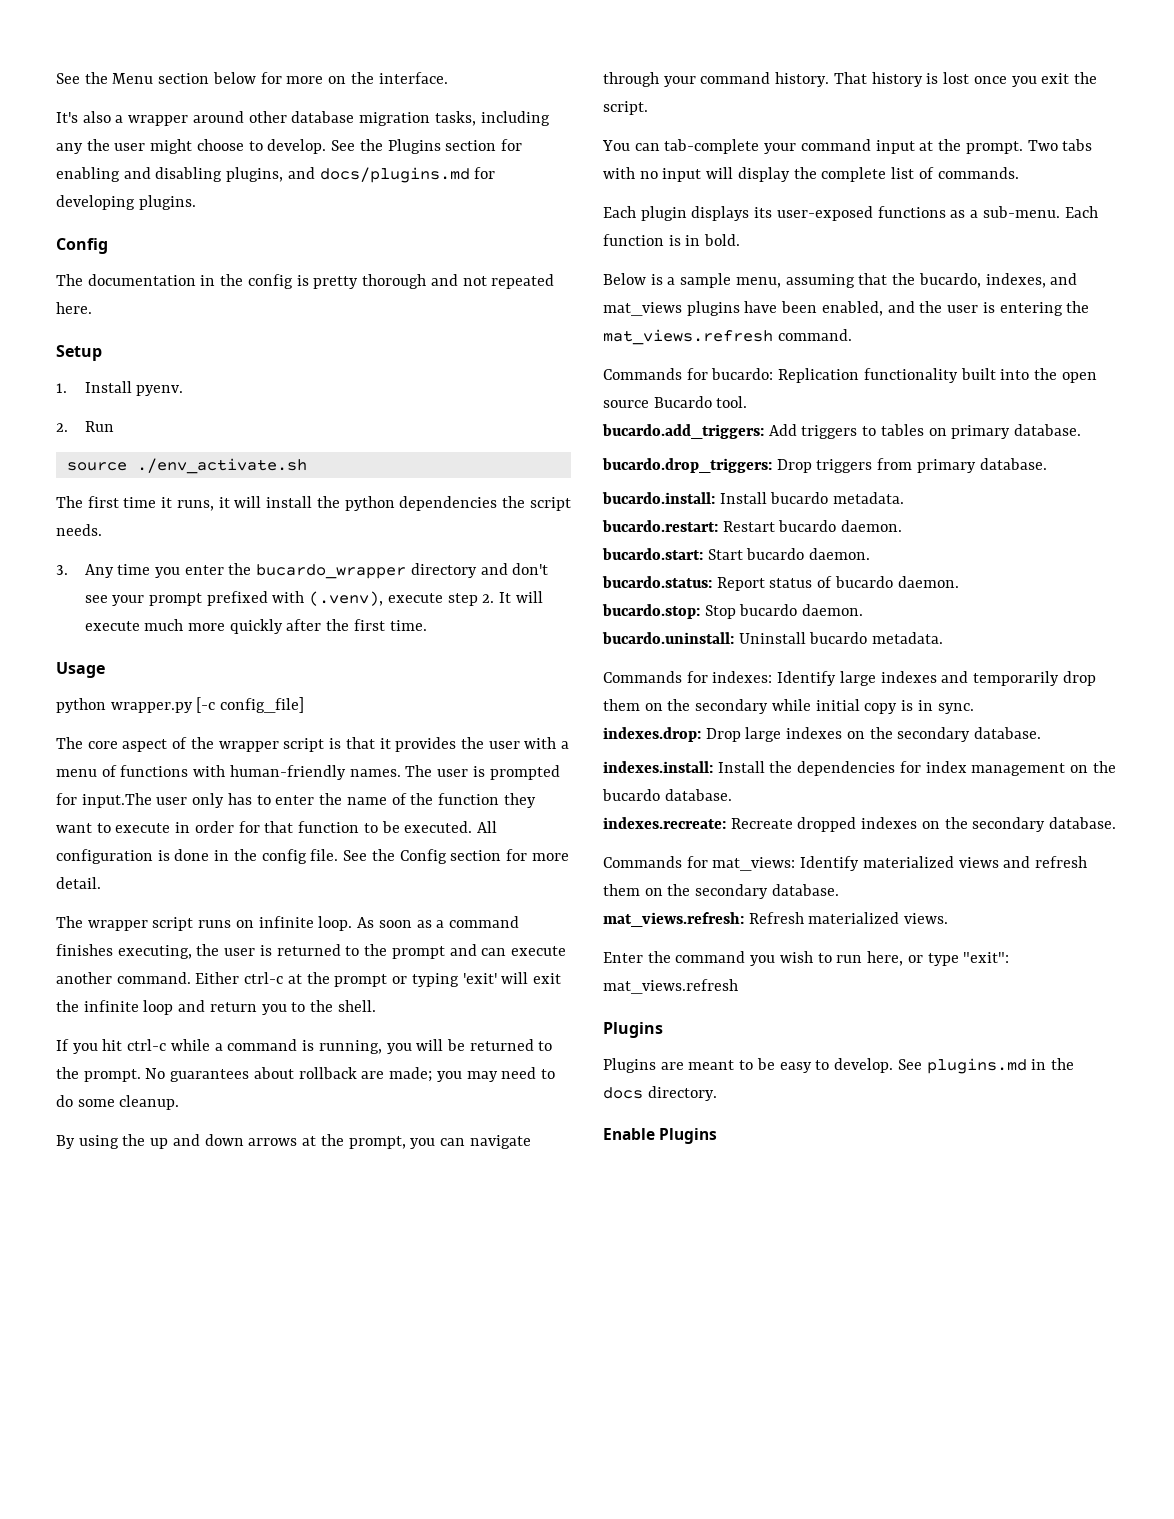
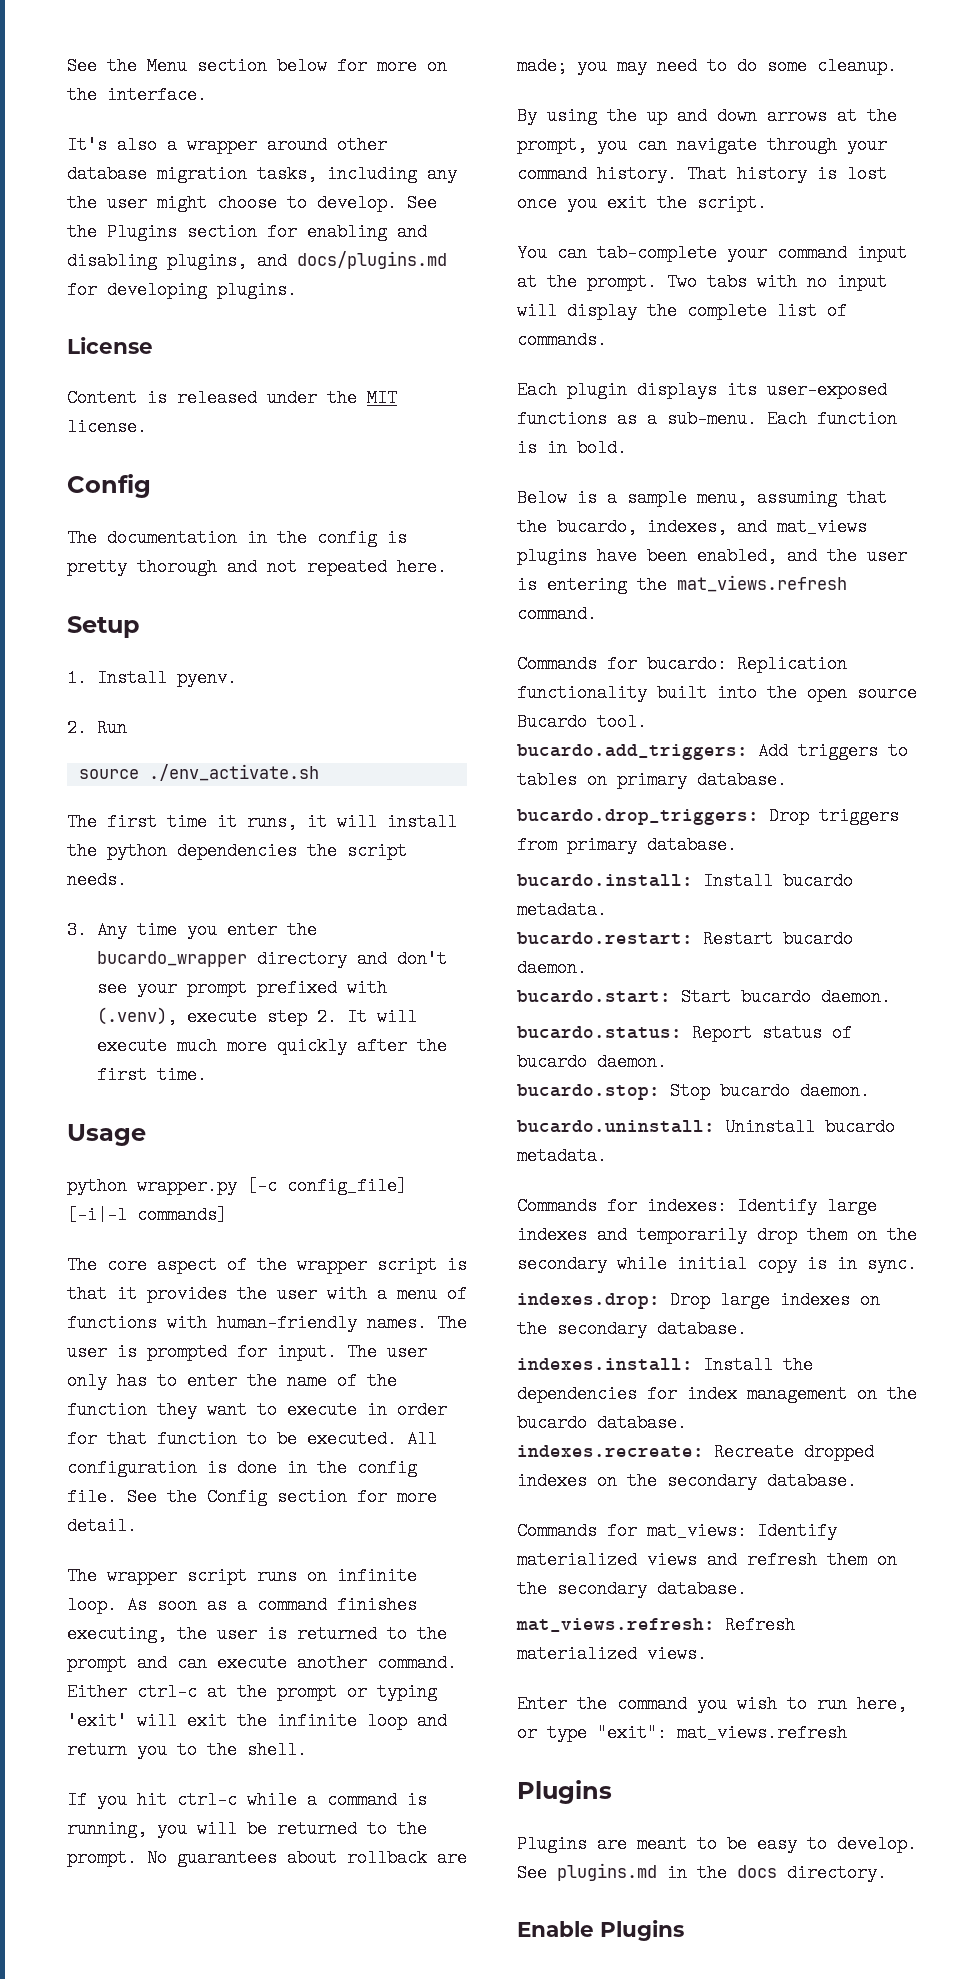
+ License
+ Content is released under the MIT license.
- python wrapper.py [-c config_file]
+ python wrapper.py [-c config_file] [-i|-l commands]
- The user is prompted for input.The user only has to enter the name of the function they want to execute in order for that function to be executed.
+ The user is prompted for input. The user only has to enter the name of the function they want to execute in order for that function to be executed.

